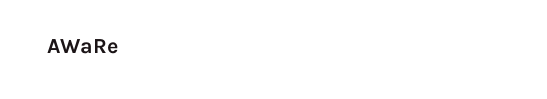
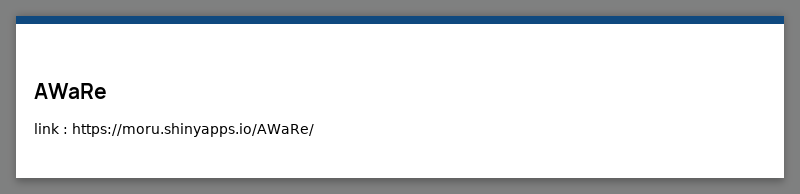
+ link : https://moru.shinyapps.io/AWaRe/

